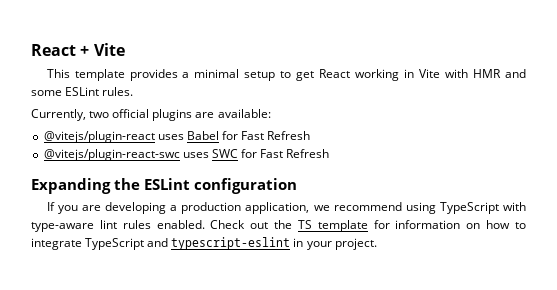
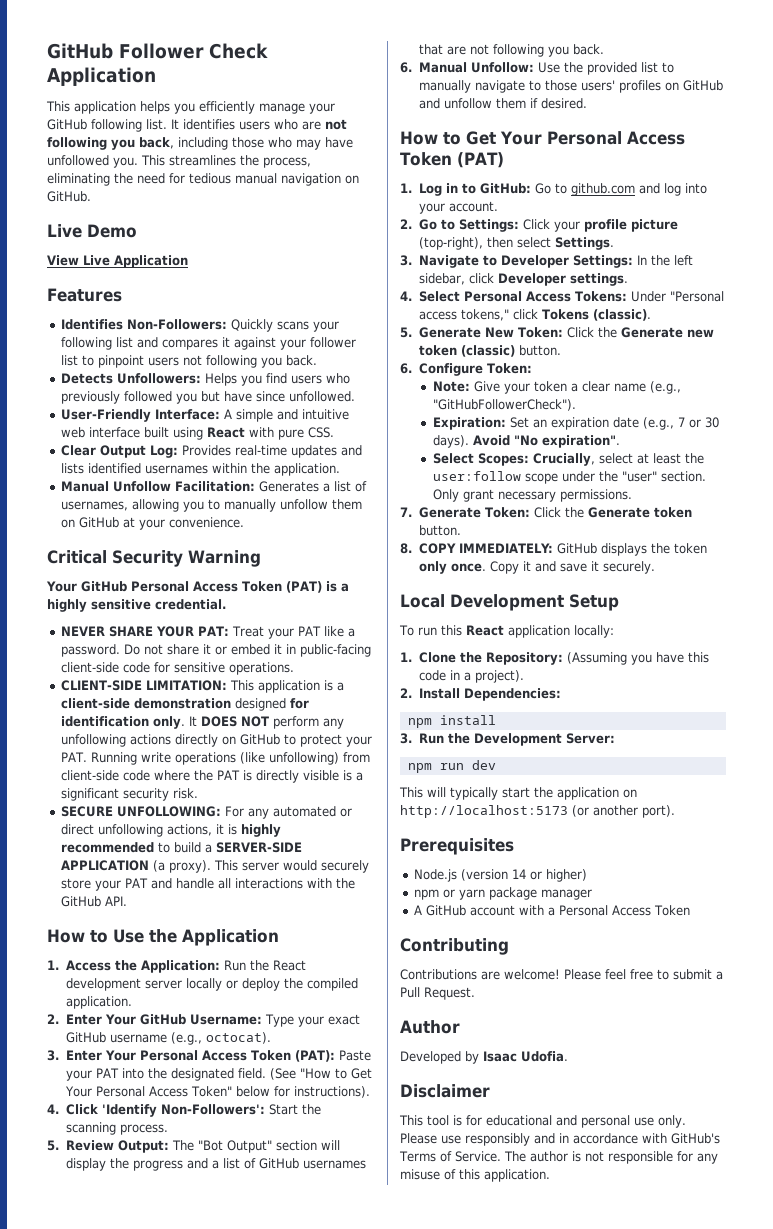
- React + Vite
- This template provides a minimal setup to get React working in Vite with HMR and some ESLint rules.
- Currently, two official plugins are available:
- @vitejs/plugin-react uses Babel for Fast Refresh
- @vitejs/plugin-react-swc uses SWC for Fast Refresh
- Expanding the ESLint configuration
- If you are developing a production application, we recommend using TypeScript with type-aware lint rules enabled. Check out the TS template for information on how to integrate TypeScript and typescript-eslint in your project.
+ GitHub Follower Check Application
+ This application helps you efficiently manage your GitHub following list. It identifies users who are not following you back, including those who may have unfollowed you. This streamlines the process, eliminating the need for tedious manual navigation on GitHub.
+ Live Demo
+ View Live Application
+ Features
+ Identifies Non-Followers: Quickly scans your following list and compares it against your follower list to pinpoint users not following you back.
+ Detects Unfollowers: Helps you find users who previously followed you but have since unfollowed.
+ User-Friendly Interface: A simple and intuitive web interface built using React with pure CSS.
+ Clear Output Log: Provides real-time updates and lists identified usernames within the application.
+ Manual Unfollow Facilitation: Generates a list of usernames, allowing you to manually unfollow them on GitHub at your convenience.
+ Critical Security Warning
+ Your GitHub Personal Access Token (PAT) is a highly sensitive credential.
+ NEVER SHARE YOUR PAT: Treat your PAT like a password. Do not share it or embed it in public-facing client-side code for sensitive operations.
+ CLIENT-SIDE LIMITATION: This application is a client-side demonstration designed for identification only. It DOES NOT perform any unfollowing actions directly on GitHub to protect your PAT. Running write operations (like unfollowing) from client-side code where the PAT is directly visible is a significant security risk.
+ SECURE UNFOLLOWING: For any automated or direct unfollowing actions, it is highly recommended to build a SERVER-SIDE APPLICATION (a proxy). This server would securely store your PAT and handle all interactions with the GitHub API.
+ How to Use the Application
+ 1. Access the Application: Run the React development server locally or deploy the compiled application.
+ 2. Enter Your GitHub Username: Type your exact GitHub username (e.g., octocat).
+ 3. Enter Your Personal Access Token (PAT): Paste your PAT into the designated field. (See "How to Get Your Personal Access Token" below for instructions).
+ 4. Click 'Identify Non-Followers': Start the scanning process.
+ 5. Review Output: The "Bot Output" section will display the progress and a list of GitHub usernames that are not following you back.
+ 6. Manual Unfollow: Use the provided list to manually navigate to those users' profiles on GitHub and unfollow them if desired.
+ How to Get Your Personal Access Token (PAT)
+ 1. Log in to GitHub: Go to github.com and log into your account.
+ 2. Go to Settings: Click your profile picture (top-right), then select Settings.
+ 3. Navigate to Developer Settings: In the left sidebar, click Developer settings.
+ 4. Select Personal Access Tokens: Under "Personal access tokens," click Tokens (classic).
+ 5. Generate New Token: Click the Generate new token (classic) button.
+ 6. Configure Token:
+ Note: Give your token a clear name (e.g., "GitHubFollowerCheck").
+ Expiration: Set an expiration date (e.g., 7 or 30 days). Avoid "No expiration".
+ Select Scopes: Crucially, select at least the user:follow scope under the "user" section. Only grant necessary permissions.
+ 7. Generate Token: Click the Generate token button.
+ 8. COPY IMMEDIATELY: GitHub displays the token only once. Copy it and save it securely.
+ Local Development Setup
+ To run this React application locally:
+ 1. Clone the Repository: (Assuming you have this code in a project).
+ 2. Install Dependencies:
+ npm install
+ 3. Run the Development Server:
+ npm run dev
+ This will typically start the application on http://localhost:5173 (or another port).
+ Prerequisites
+ Node.js (version 14 or higher)
+ npm or yarn package manager
+ A GitHub account with a Personal Access Token
+ Contributing
+ Contributions are welcome! Please feel free to submit a Pull Request.
+ Author
+ Developed by Isaac Udofia.
+ Disclaimer
+ This tool is for educational and personal use only. Please use responsibly and in accordance with GitHub's Terms of Service. The author is not responsible for any misuse of this application.

